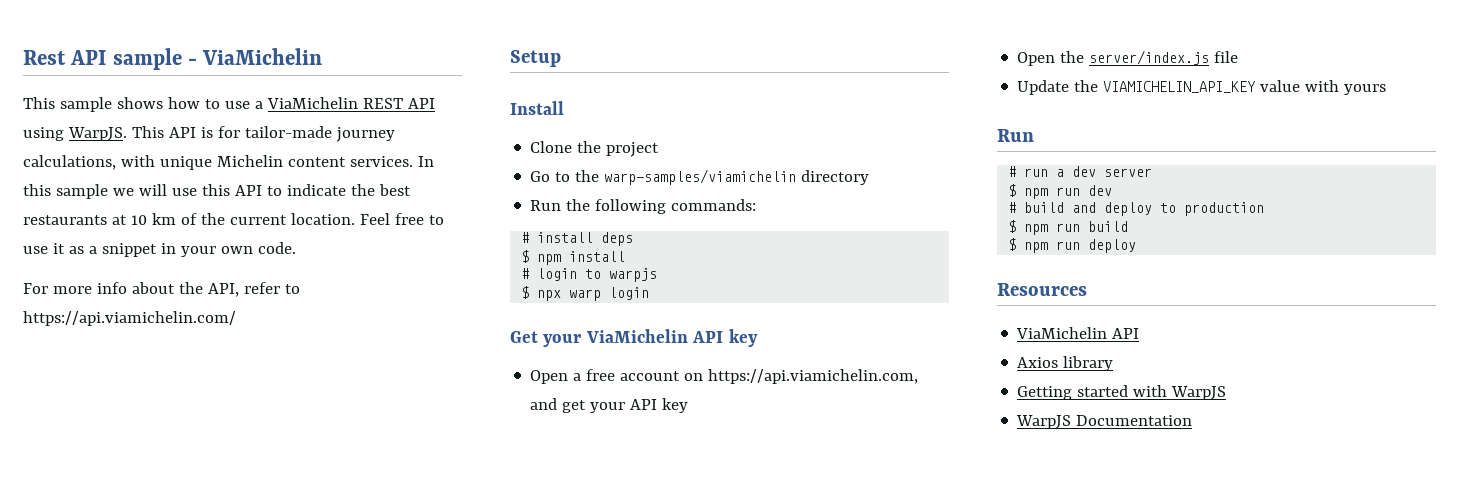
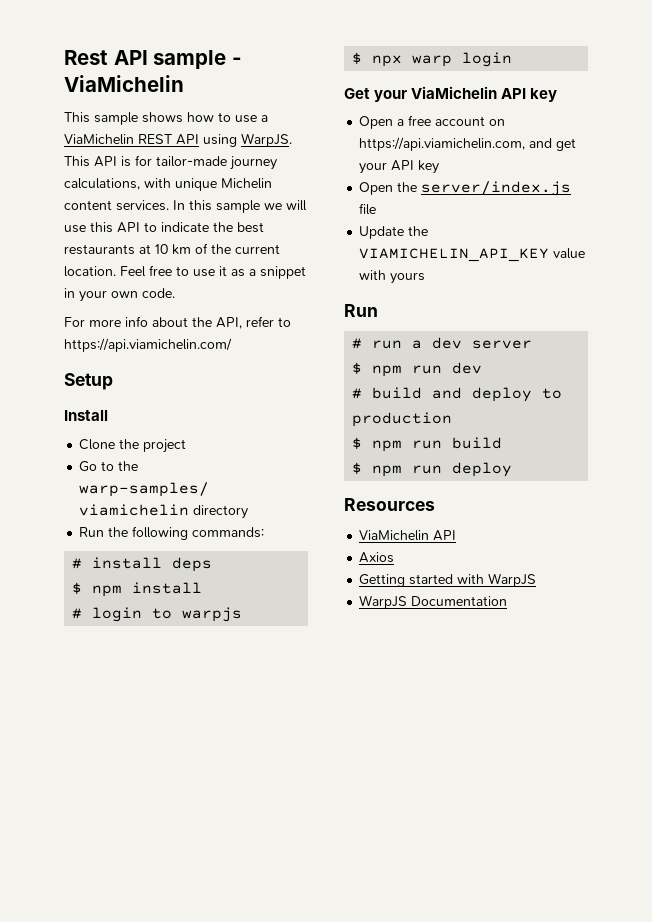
- Axios library
+ Axios

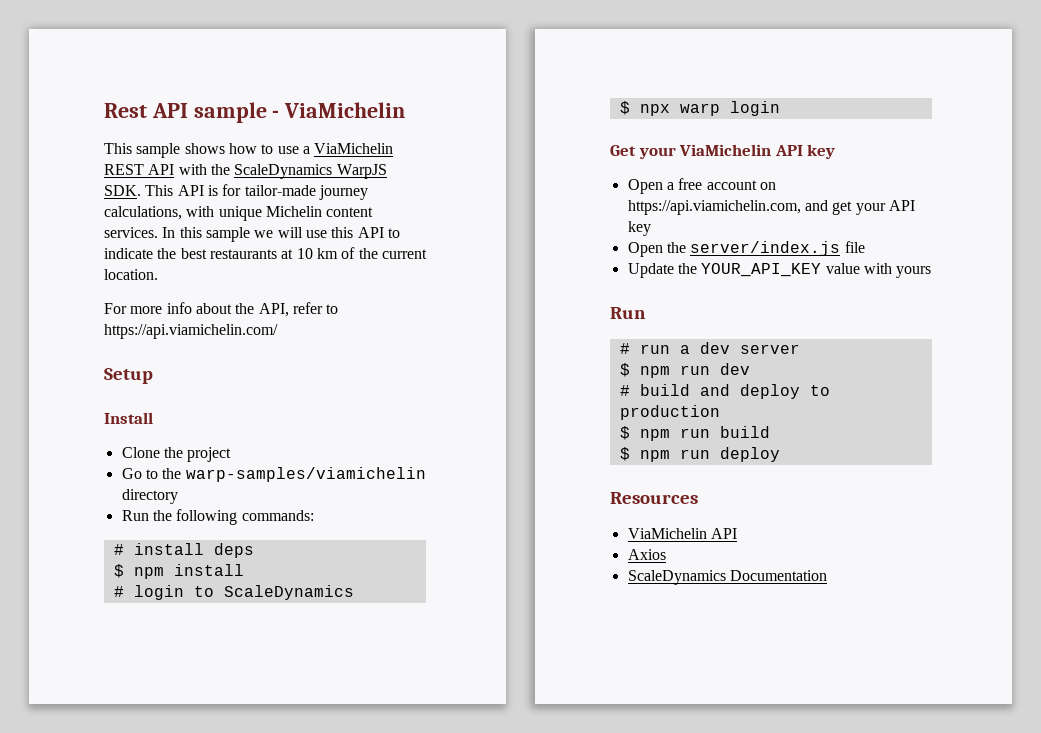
- This sample shows how to use a ViaMichelin REST API using WarpJS. This API is for tailor-made journey calculations, with unique Michelin content services.
+ This sample shows how to use a ViaMichelin REST API with the ScaleDynamics WarpJS SDK. This API is for tailor-made journey calculations, with unique Michelin content services.
- Feel free to use it as a snippet in your own code.
- # login to warpjs
+ # login to ScaleDynamics
- Update the VIAMICHELIN_API_KEY value with yours
+ Update the YOUR_API_KEY value with yours
- Getting started with WarpJS
- WarpJS Documentation
+ ScaleDynamics Documentation

